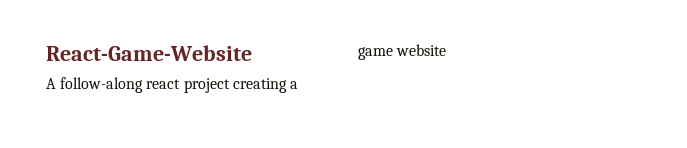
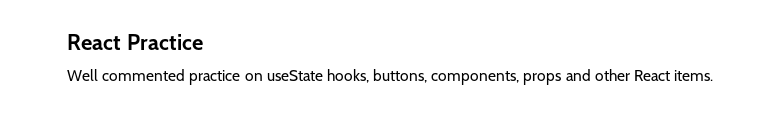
- React-Game-Website
- A follow-along react project creating a game website
+ React Practice
+ Well commented practice on useState hooks, buttons, components, props and other React items.

